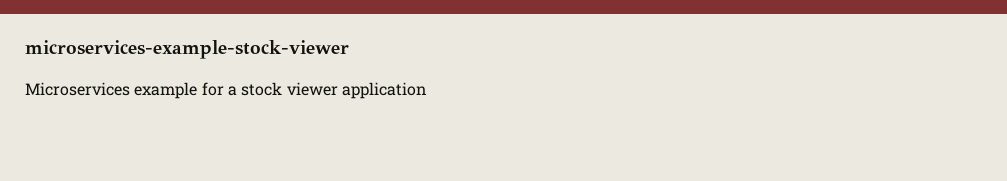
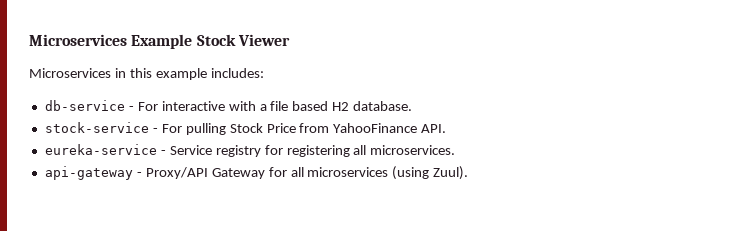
- microservices-example-stock-viewer
- Microservices example for a stock viewer application
+ Microservices Example Stock Viewer
+ Microservices in this example includes:
+ db-service - For interactive with a file based H2 database.
+ stock-service - For pulling Stock Price from YahooFinance API.
+ eureka-service - Service registry for registering all microservices.
+ api-gateway - Proxy/API Gateway for all microservices (using Zuul).

